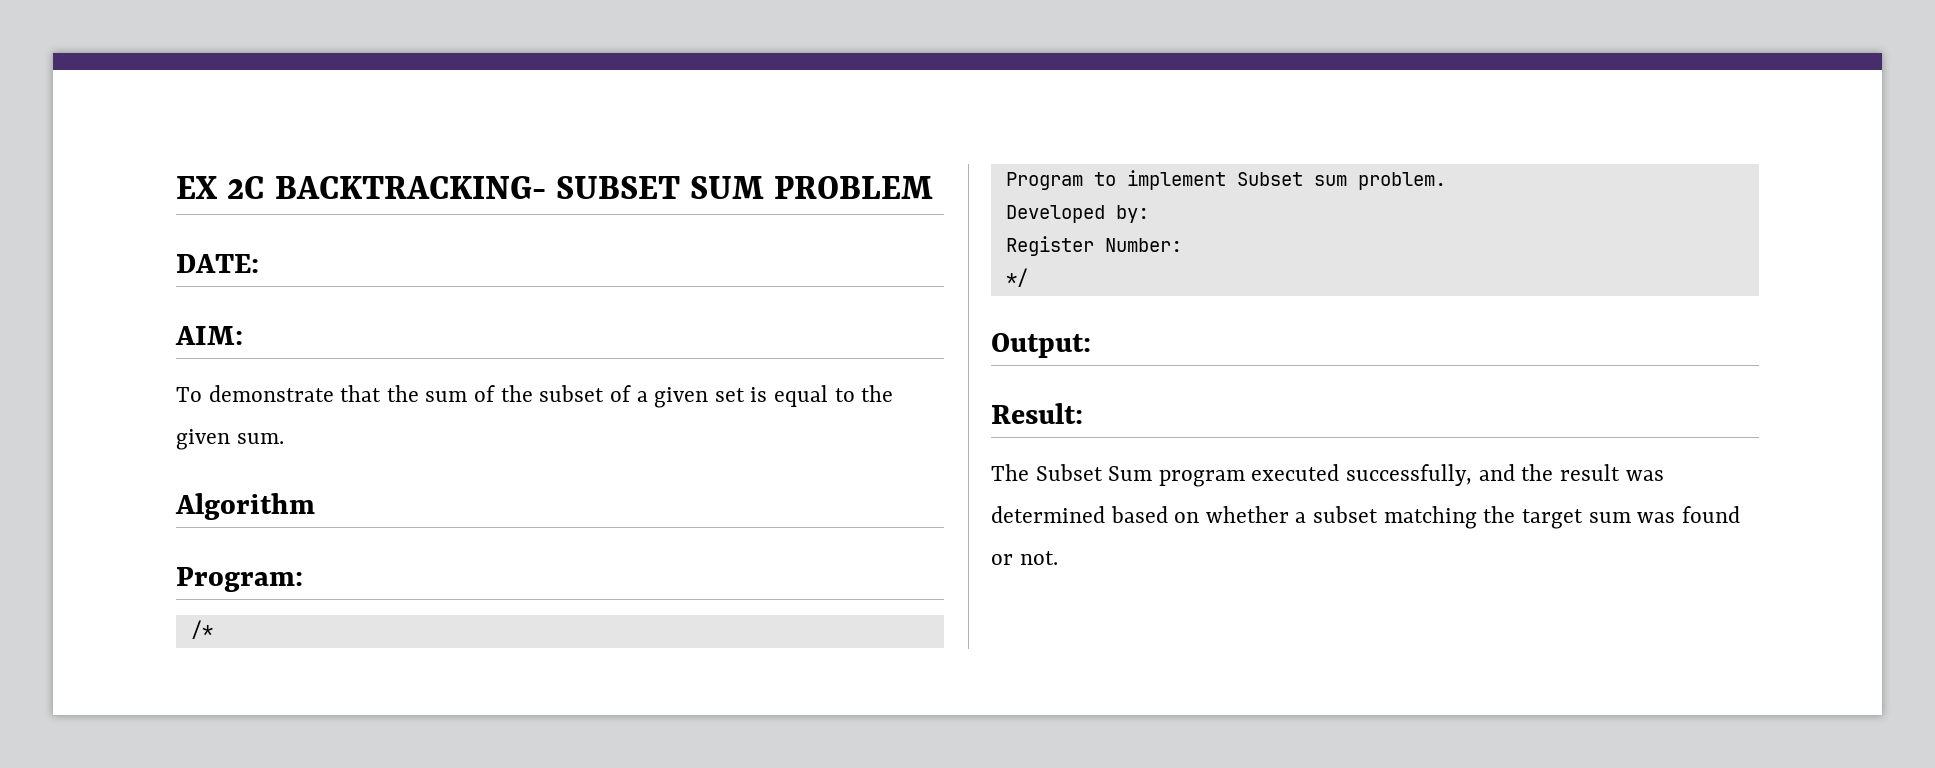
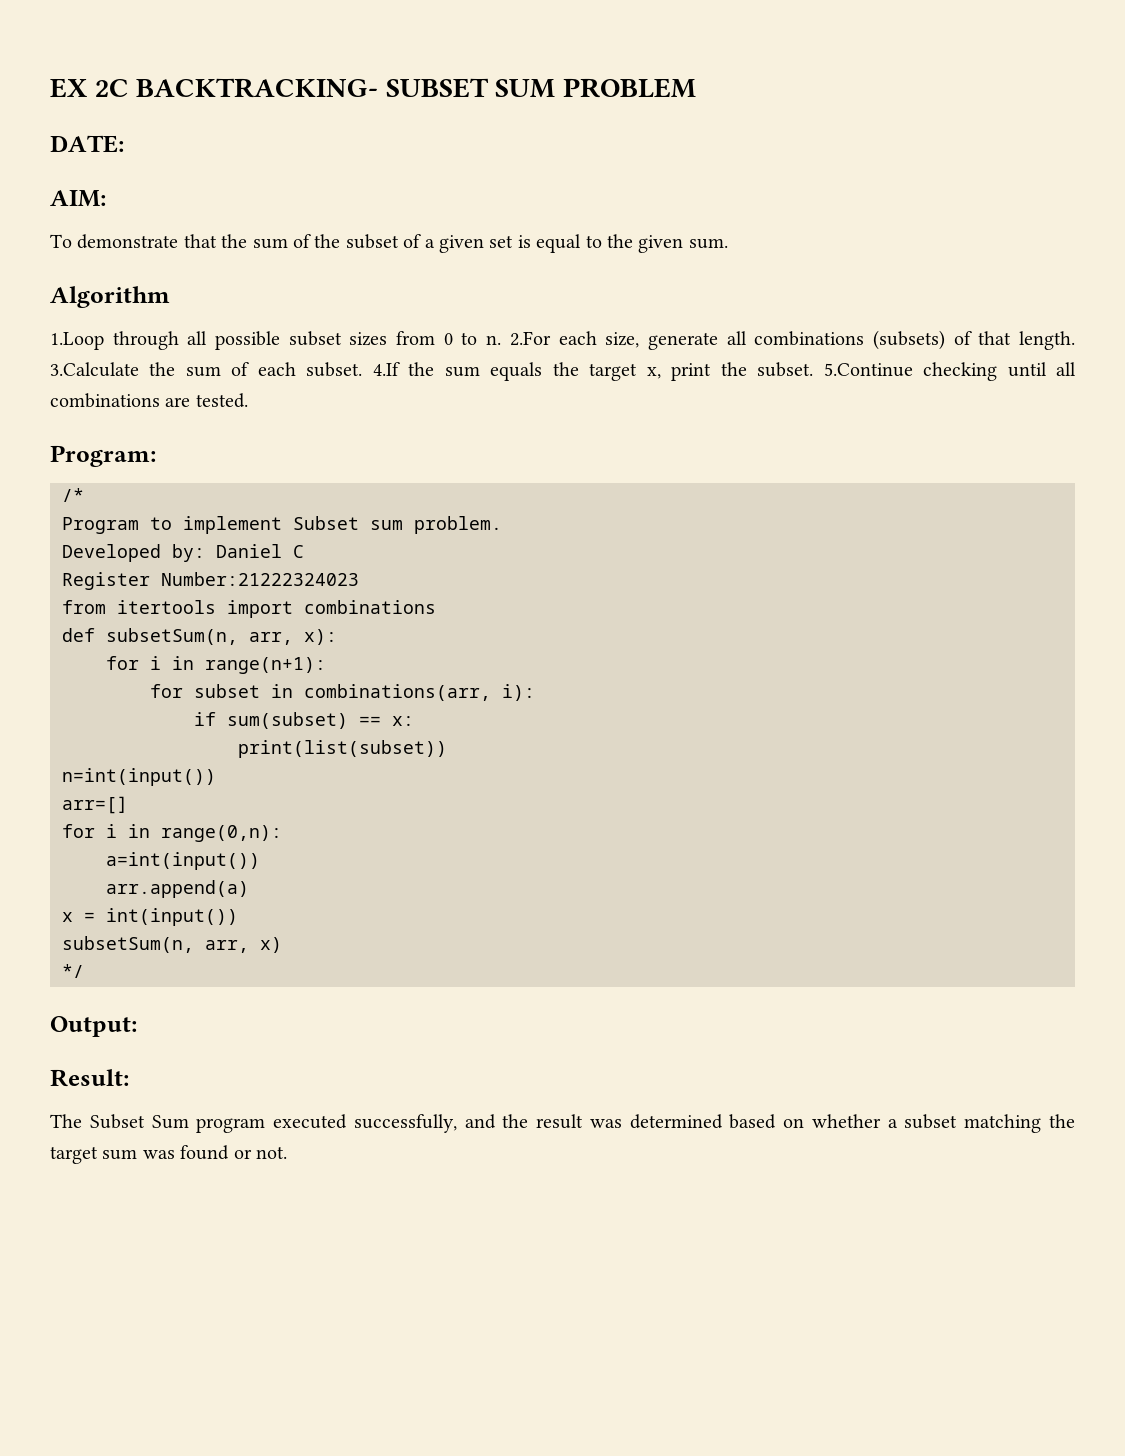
+ 1.Loop through all possible subset sizes from 0 to n. 2.For each size, generate all combinations (subsets) of that length. 3.Calculate the sum of each subset. 4.If the sum equals the target x, print the subset. 5.Continue checking until all combinations are tested.
- Developed by:
+ Developed by: Daniel C
- Register Number:
+ Register Number:21222324023
+ from itertools import combinations
+ def subsetSum(n, arr, x):
+ for i in range(n+1):
+ for subset in combinations(arr, i):
+ if sum(subset) == x:
+ print(list(subset))
+ n=int(input())
+ arr=[]
+ for i in range(0,n):
+ a=int(input())
+ arr.append(a)
+ x = int(input())
+ subsetSum(n, arr, x)

